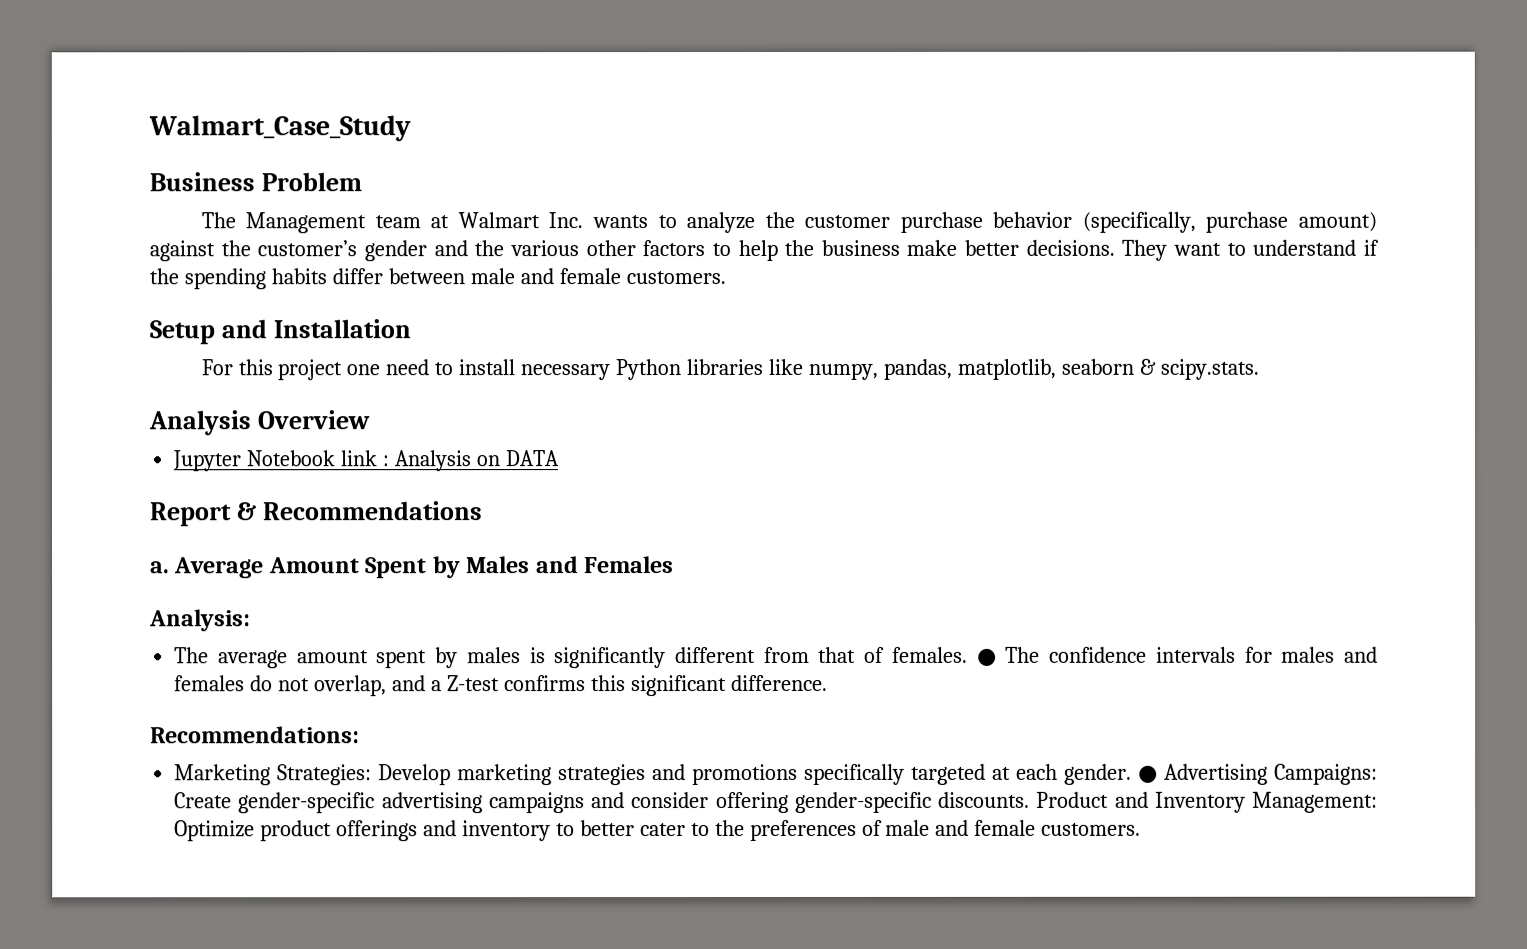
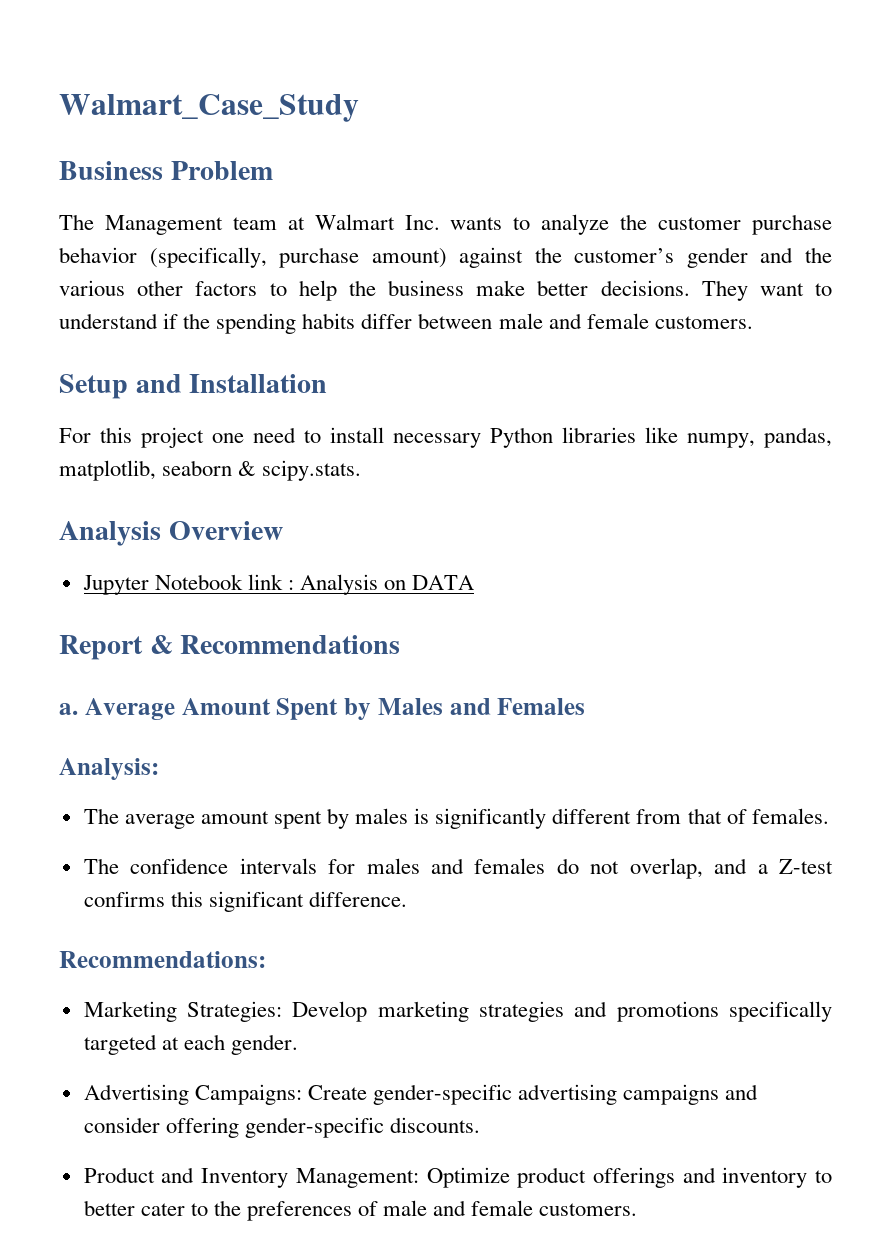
- The average amount spent by males is significantly different from that of females. ● The confidence intervals for males and females do not overlap, and a Z-test confirms this significant difference.
+ The average amount spent by males is significantly different from that of females.
+ The confidence intervals for males and females do not overlap, and a Z-test confirms this significant difference.
- Marketing Strategies: Develop marketing strategies and promotions specifically targeted at each gender. ● Advertising Campaigns: Create gender-specific advertising campaigns and consider offering gender-specific discounts. Product and Inventory Management: Optimize product offerings and inventory to better cater to the preferences of male and female customers.
+ Marketing Strategies: Develop marketing strategies and promotions specifically targeted at each gender.
+ Advertising Campaigns: Create gender-specific advertising campaigns and consider offering gender-specific discounts.
+ Product and Inventory Management: Optimize product offerings and inventory to better cater to the preferences of male and female customers.

